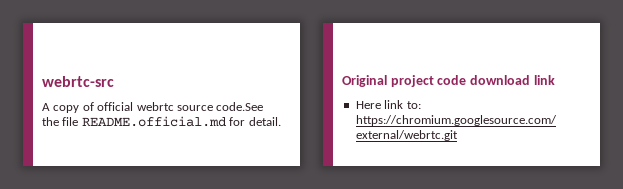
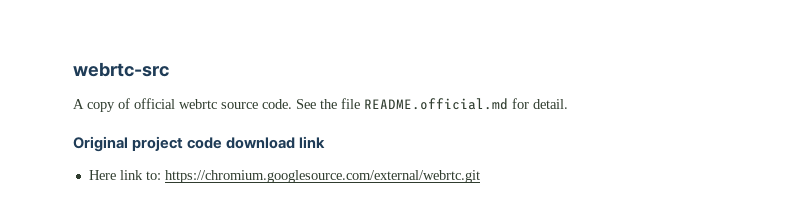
- A copy of official webrtc source code.See the file README.official.md for detail.
+ A copy of official webrtc source code. See the file README.official.md for detail.

